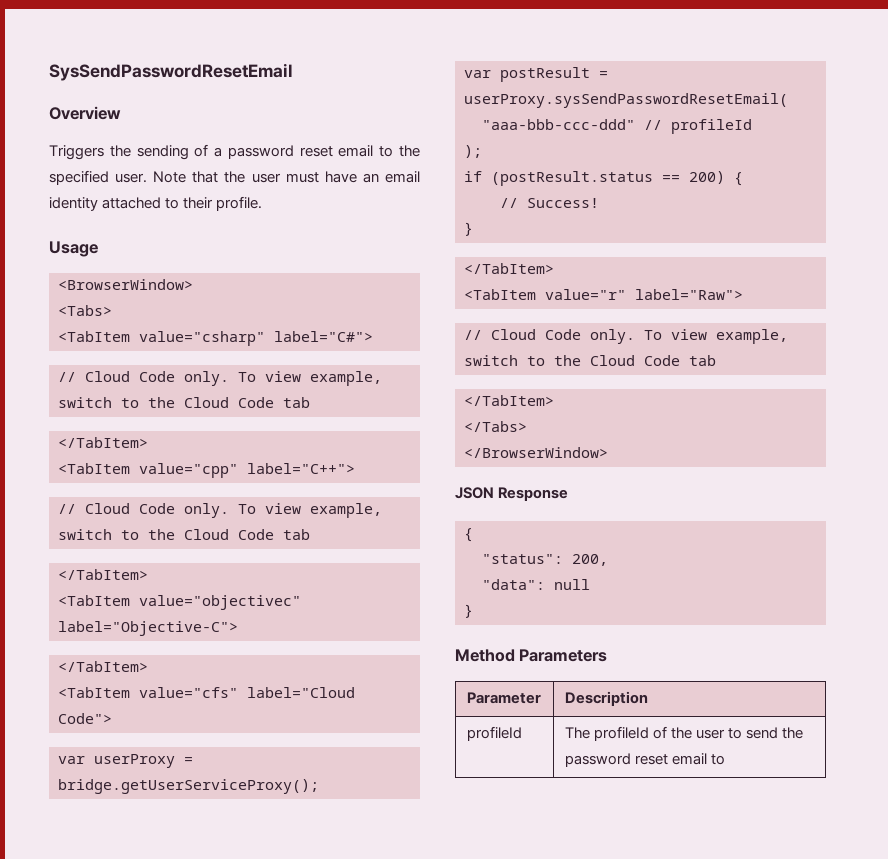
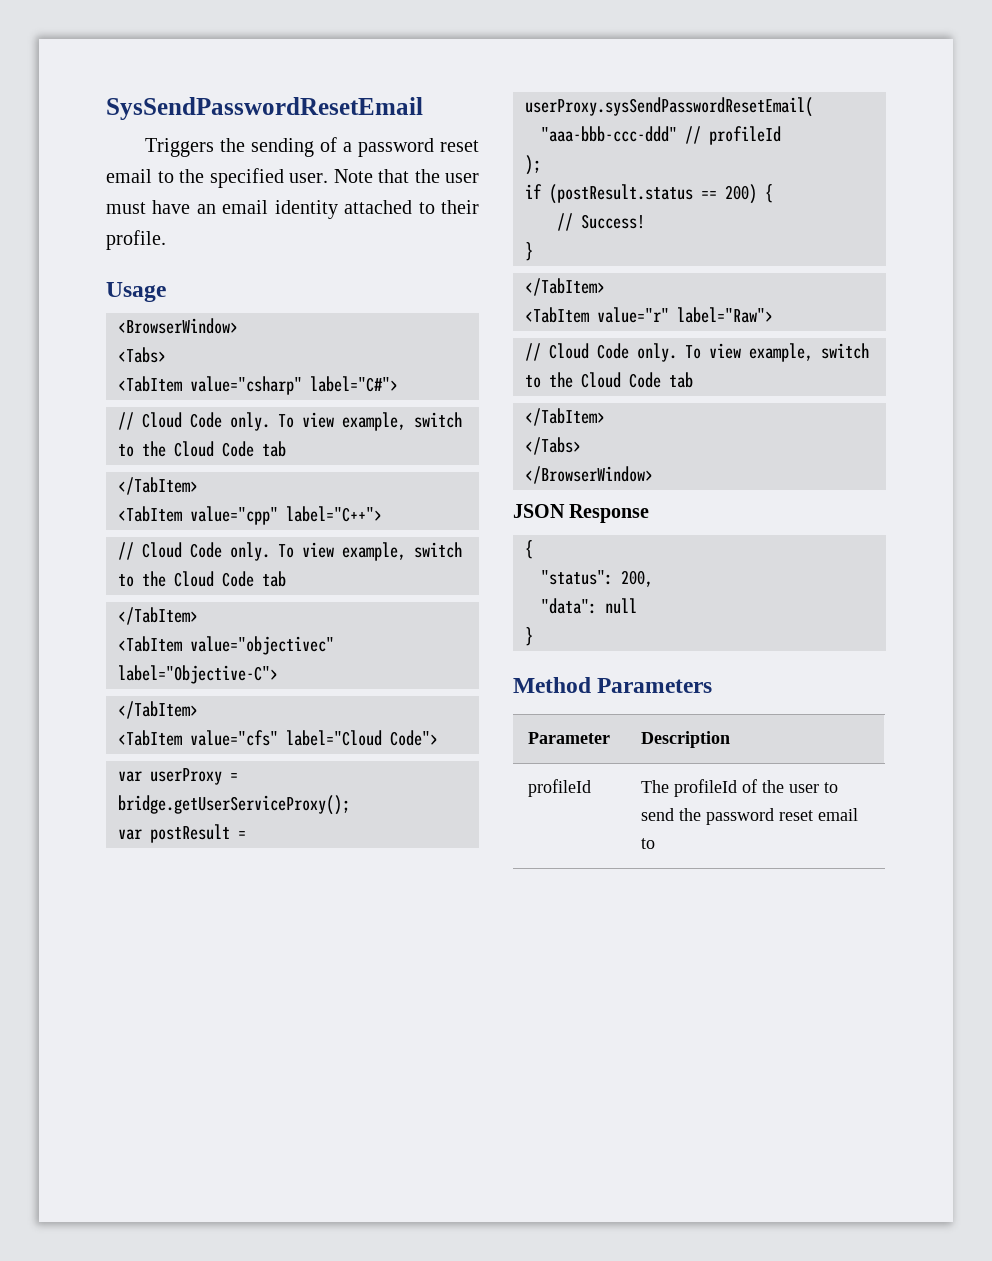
- Overview

